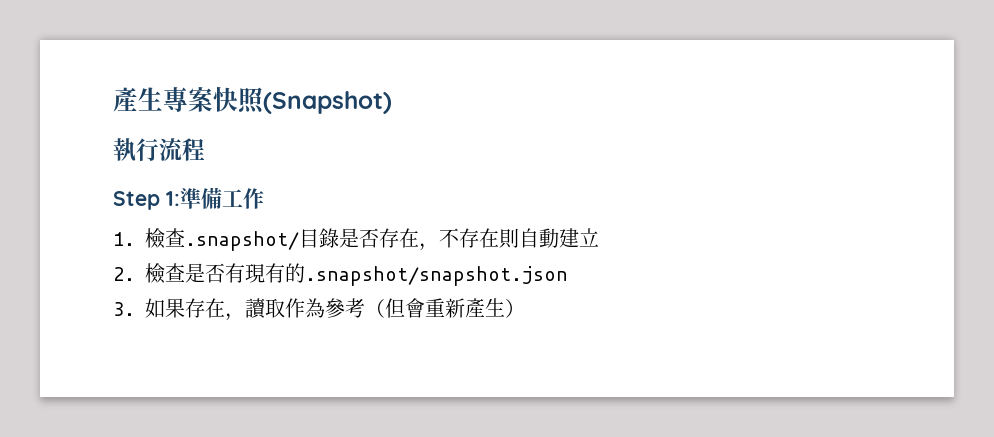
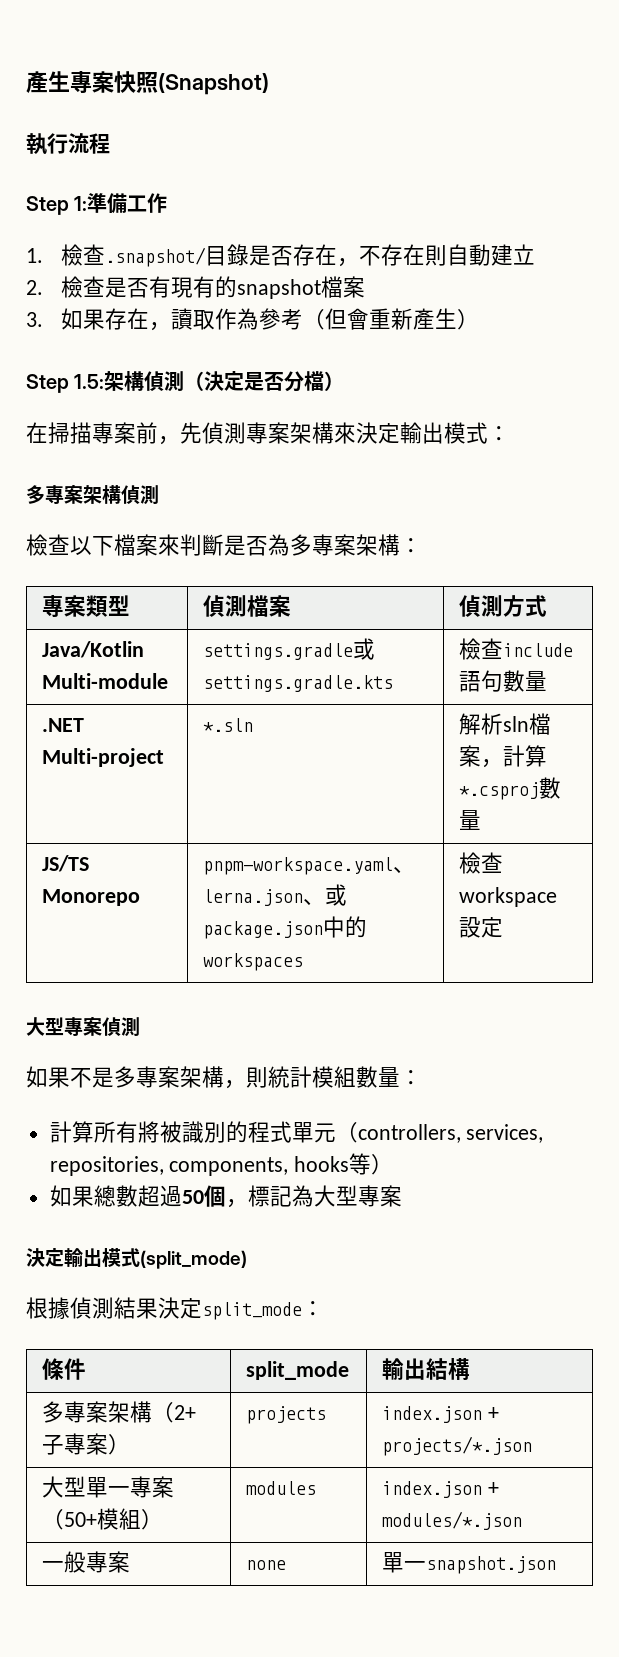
- 2.檢查是否有現有的.snapshot/snapshot.json
+ 2.檢查是否有現有的snapshot檔案
+ Step 1.5:架構偵測（決定是否分檔）
+ 在掃描專案前，先偵測專案架構來決定輸出模式：
+ 多專案架構偵測
+ 檢查以下檔案來判斷是否為多專案架構：
+ 專案類型 | 偵測檔案 | 偵測方式
+ Java/Kotlin Multi-module | settings.gradle或settings.gradle.kts | 檢查include語句數量
+ .NET Multi-project | *.sln | 解析sln檔案，計算*.csproj數量
+ JS/TS Monorepo | pnpm-workspace.yaml、lerna.json、或package.json中的workspaces | 檢查workspace設定
+ 大型專案偵測
+ 如果不是多專案架構，則統計模組數量：
+ 計算所有將被識別的程式單元（controllers, services, repositories, components, hooks等）
+ 如果總數超過50個，標記為大型專案
+ 決定輸出模式(split_mode)
+ 根據偵測結果決定split_mode：
+ 條件 | split_mode | 輸出結構
+ 多專案架構（2+子專案） | projects | index.json + projects/*.json
+ 大型單一專案（50+模組） | modules | index.json + modules/*.json
+ 一般專案 | none | 單一snapshot.json

